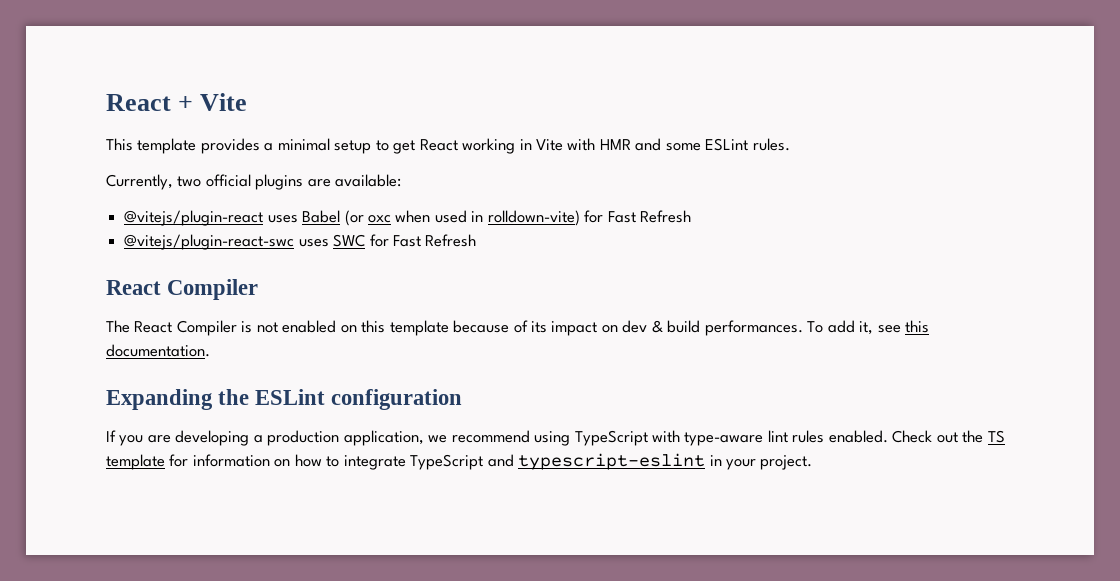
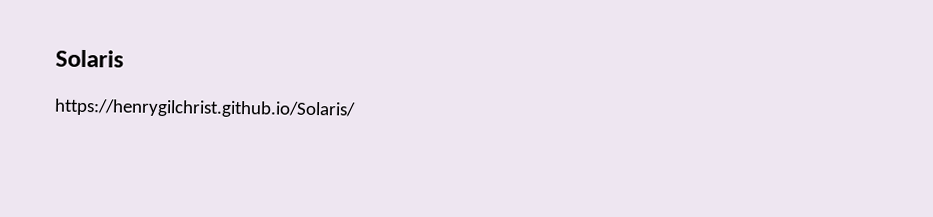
- React + Vite
- This template provides a minimal setup to get React working in Vite with HMR and some ESLint rules.
- Currently, two official plugins are available:
- @vitejs/plugin-react uses Babel (or oxc when used in rolldown-vite) for Fast Refresh
- @vitejs/plugin-react-swc uses SWC for Fast Refresh
- React Compiler
- The React Compiler is not enabled on this template because of its impact on dev & build performances. To add it, see this documentation.
- Expanding the ESLint configuration
- If you are developing a production application, we recommend using TypeScript with type-aware lint rules enabled. Check out the TS template for information on how to integrate TypeScript and typescript-eslint in your project.
+ Solaris
+ https://henrygilchrist.github.io/Solaris/

